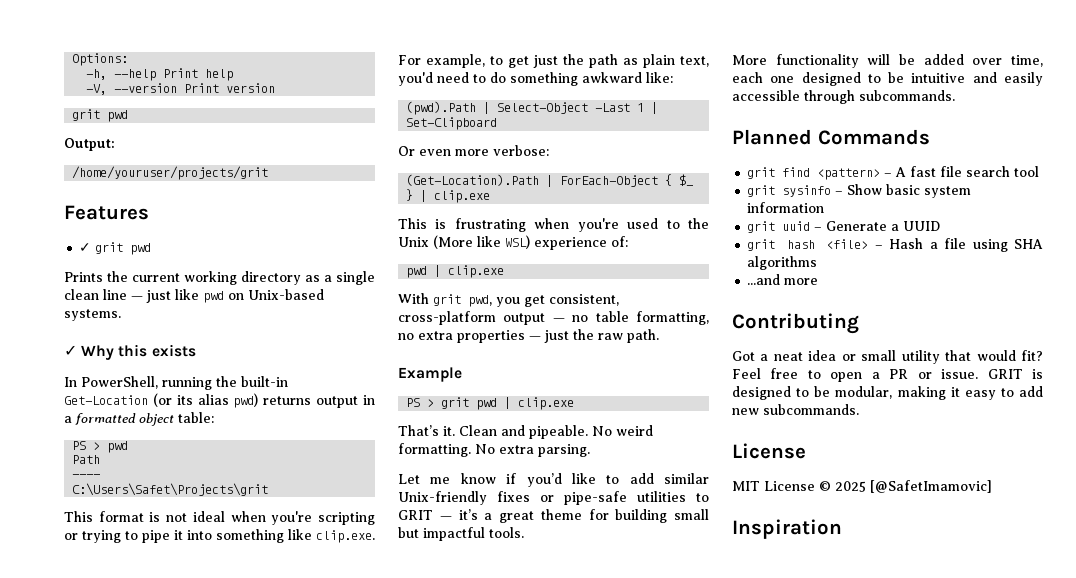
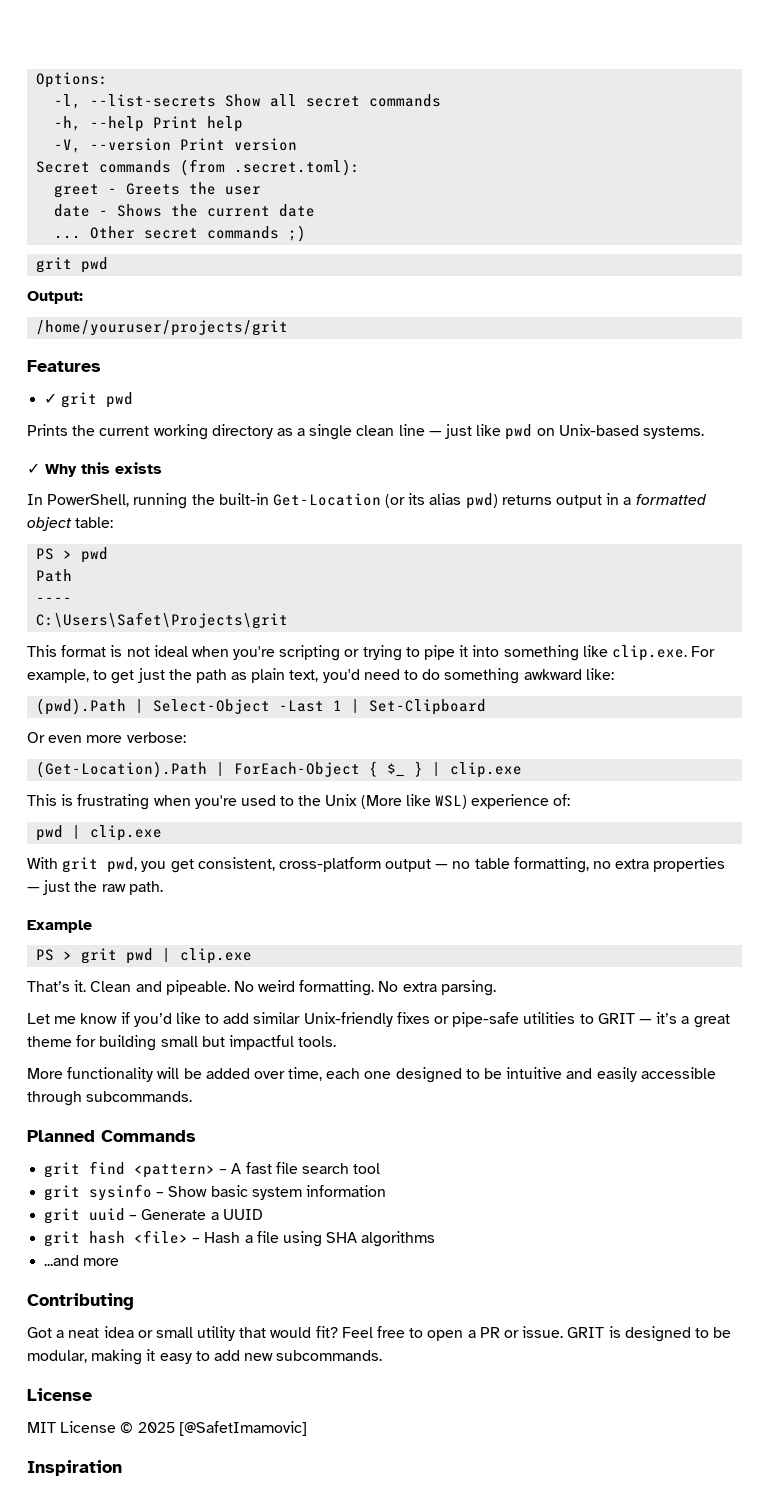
+ -l, --list-secrets Show all secret commands
+ Secret commands (from .secret.toml):
+ greet - Greets the user
+ date - Shows the current date
+ ... Other secret commands ;)

